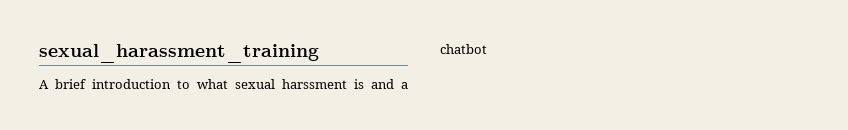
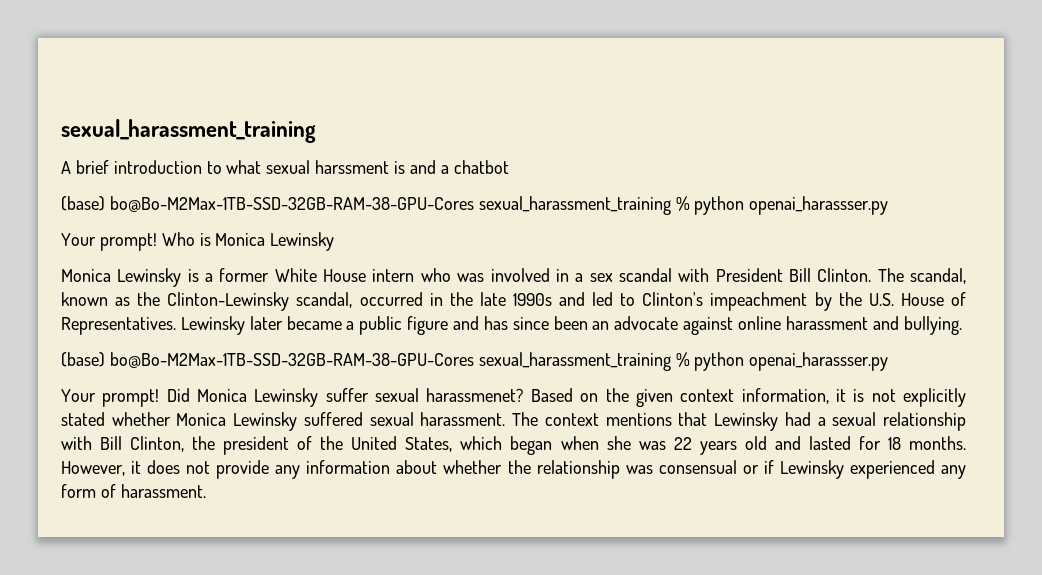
  A brief introduction to what sexual harssment is and a chatbot
+ (base) bo@Bo-M2Max-1TB-SSD-32GB-RAM-38-GPU-Cores sexual_harassment_training % python openai_harassser.py
+ Your prompt! Who is Monica Lewinsky
+ Monica Lewinsky is a former White House intern who was involved in a sex scandal with President Bill Clinton. The scandal, known as the Clinton-Lewinsky scandal, occurred in the late 1990s and led to Clinton's impeachment by the U.S. House of Representatives. Lewinsky later became a public figure and has since been an advocate against online harassment and bullying.
+ (base) bo@Bo-M2Max-1TB-SSD-32GB-RAM-38-GPU-Cores sexual_harassment_training % python openai_harassser.py
+ Your prompt! Did Monica Lewinsky suffer sexual harassmenet? Based on the given context information, it is not explicitly stated whether Monica Lewinsky suffered sexual harassment. The context mentions that Lewinsky had a sexual relationship with Bill Clinton, the president of the United States, which began when she was 22 years old and lasted for 18 months. However, it does not provide any information about whether the relationship was consensual or if Lewinsky experienced any form of harassment.

